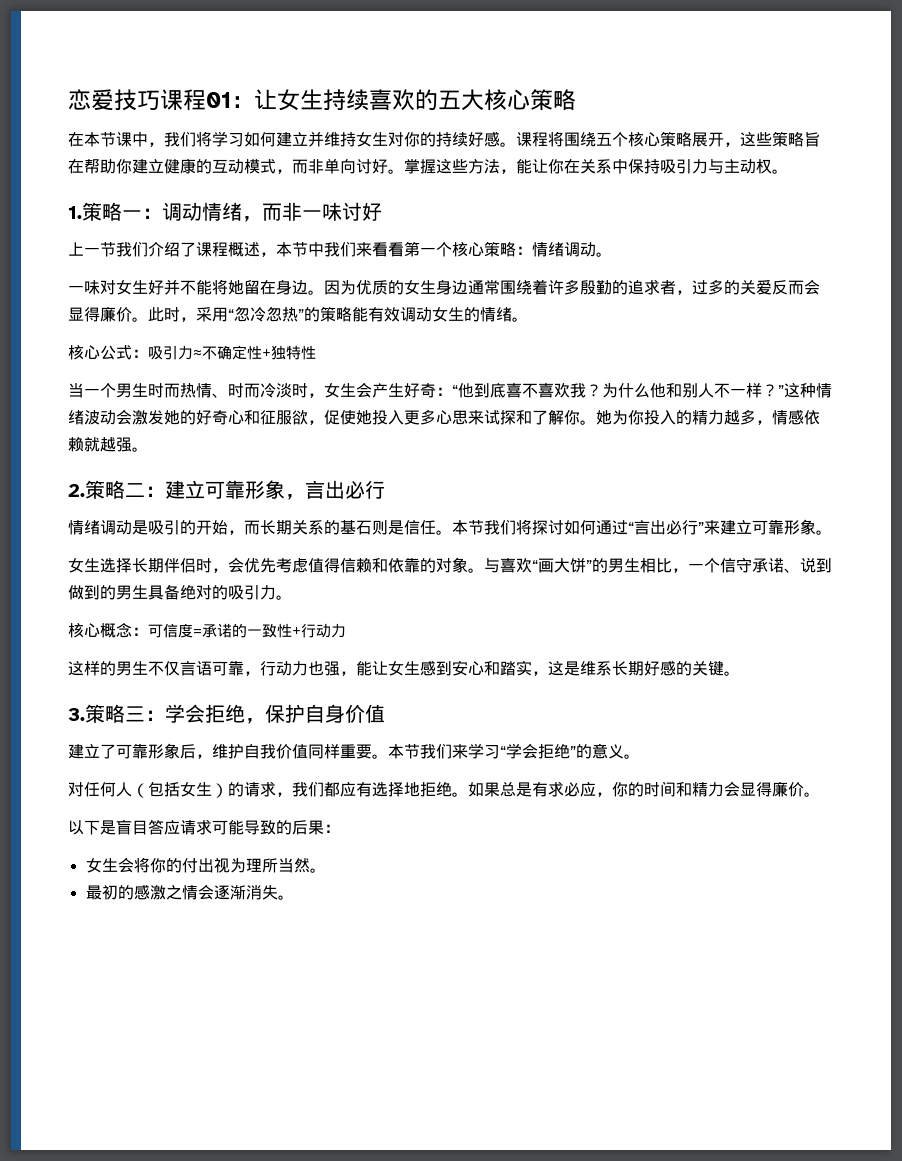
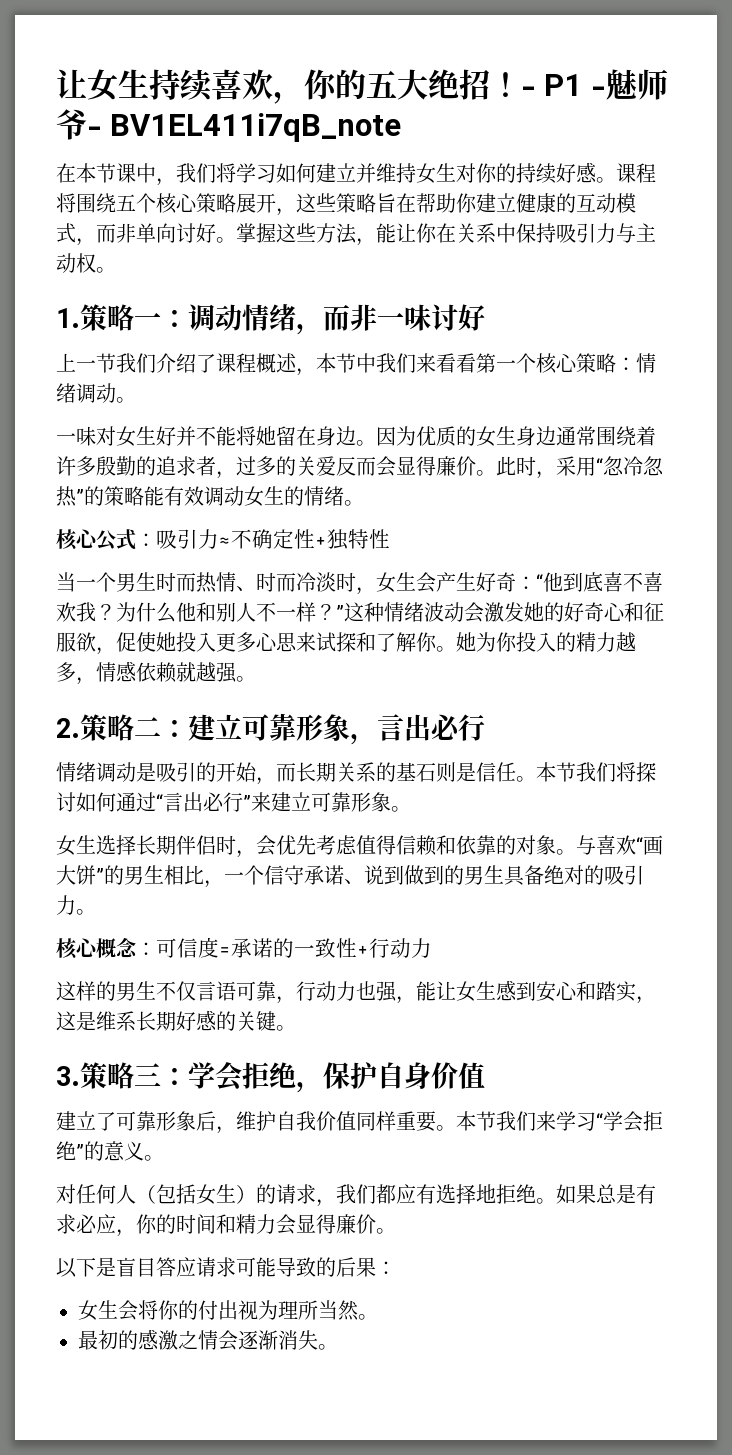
- 恋爱技巧课程01：让女生持续喜欢的五大核心策略
+ 让女生持续喜欢，你的五大绝招！- P1 -魅师爷- BV1EL411i7qB_note

